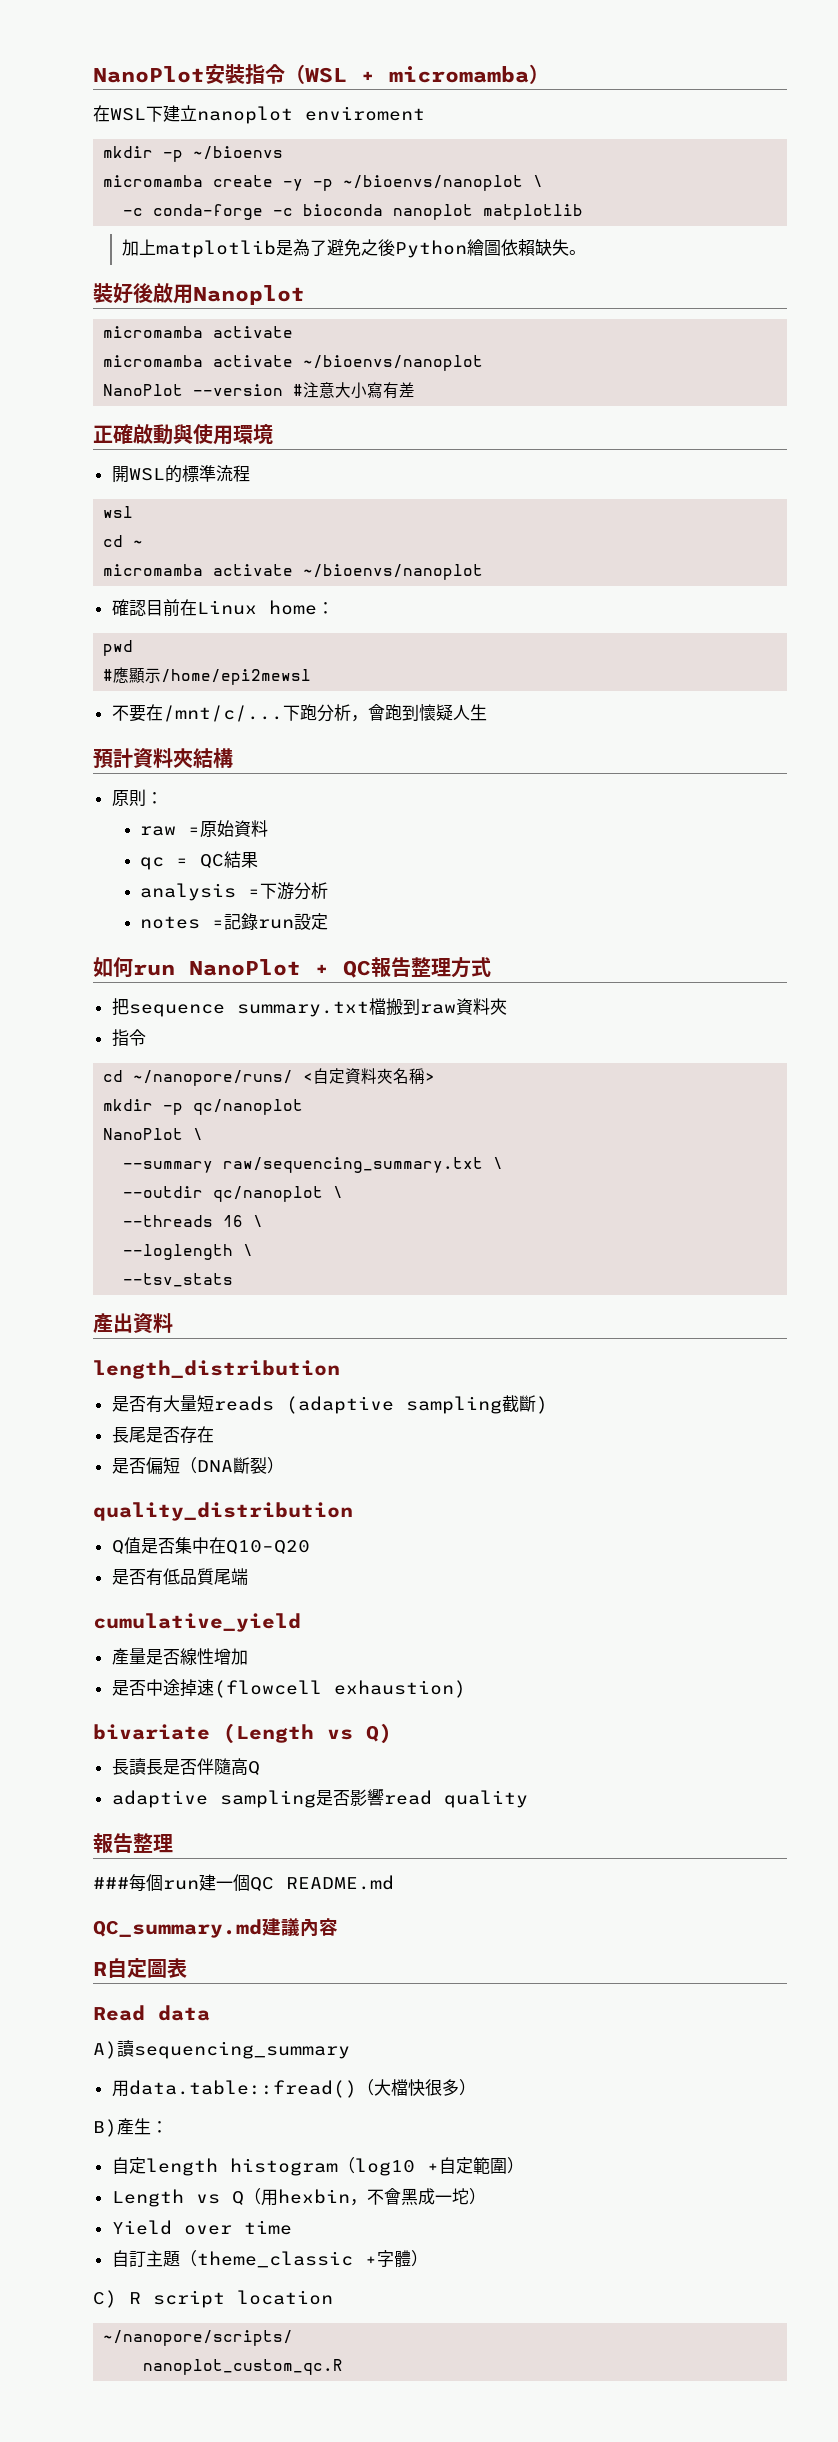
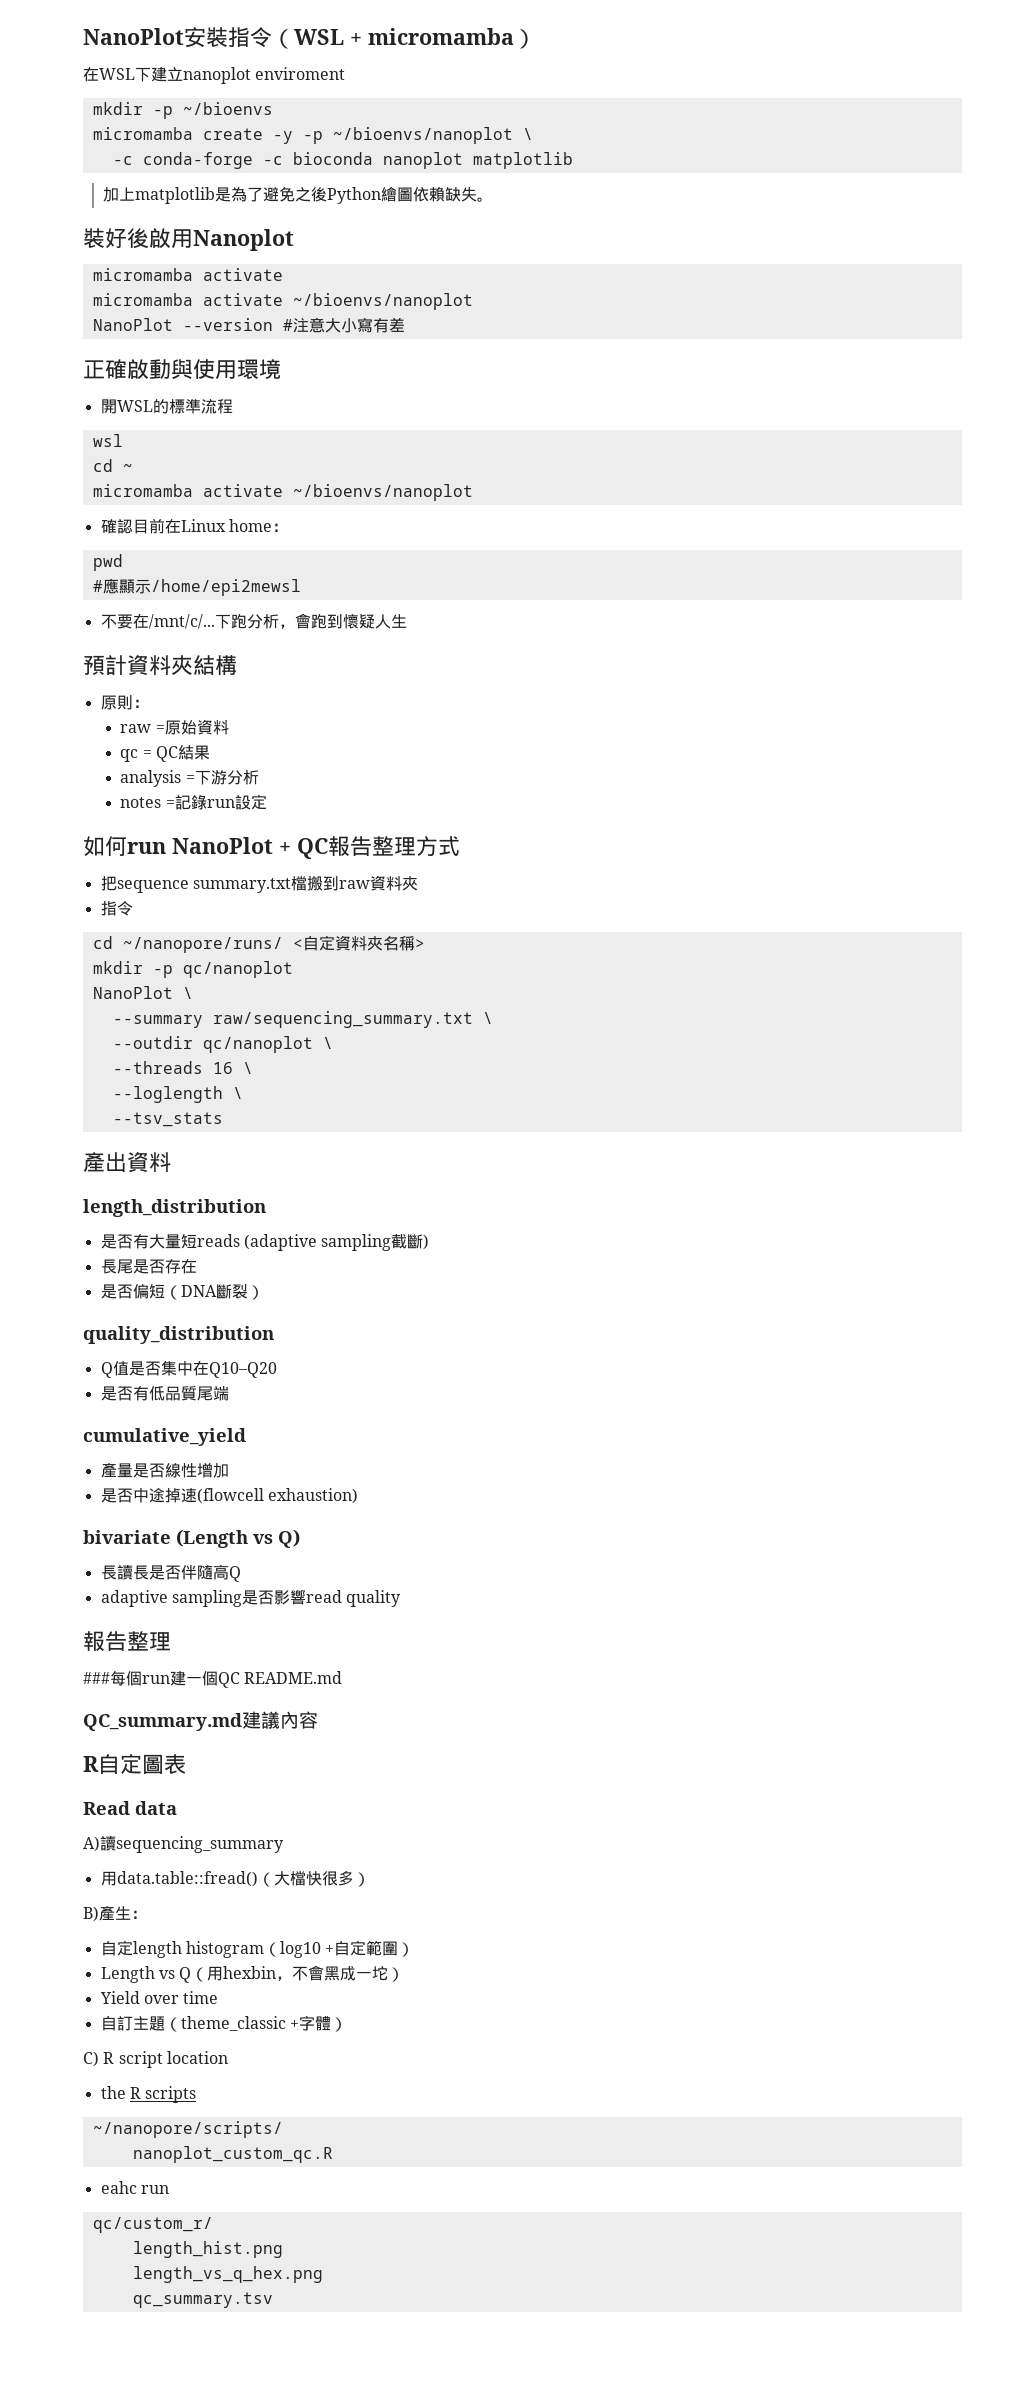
+ the R scripts
+ eahc run
+ qc/custom_r/
+ length_hist.png
+ length_vs_q_hex.png
+ qc_summary.tsv

